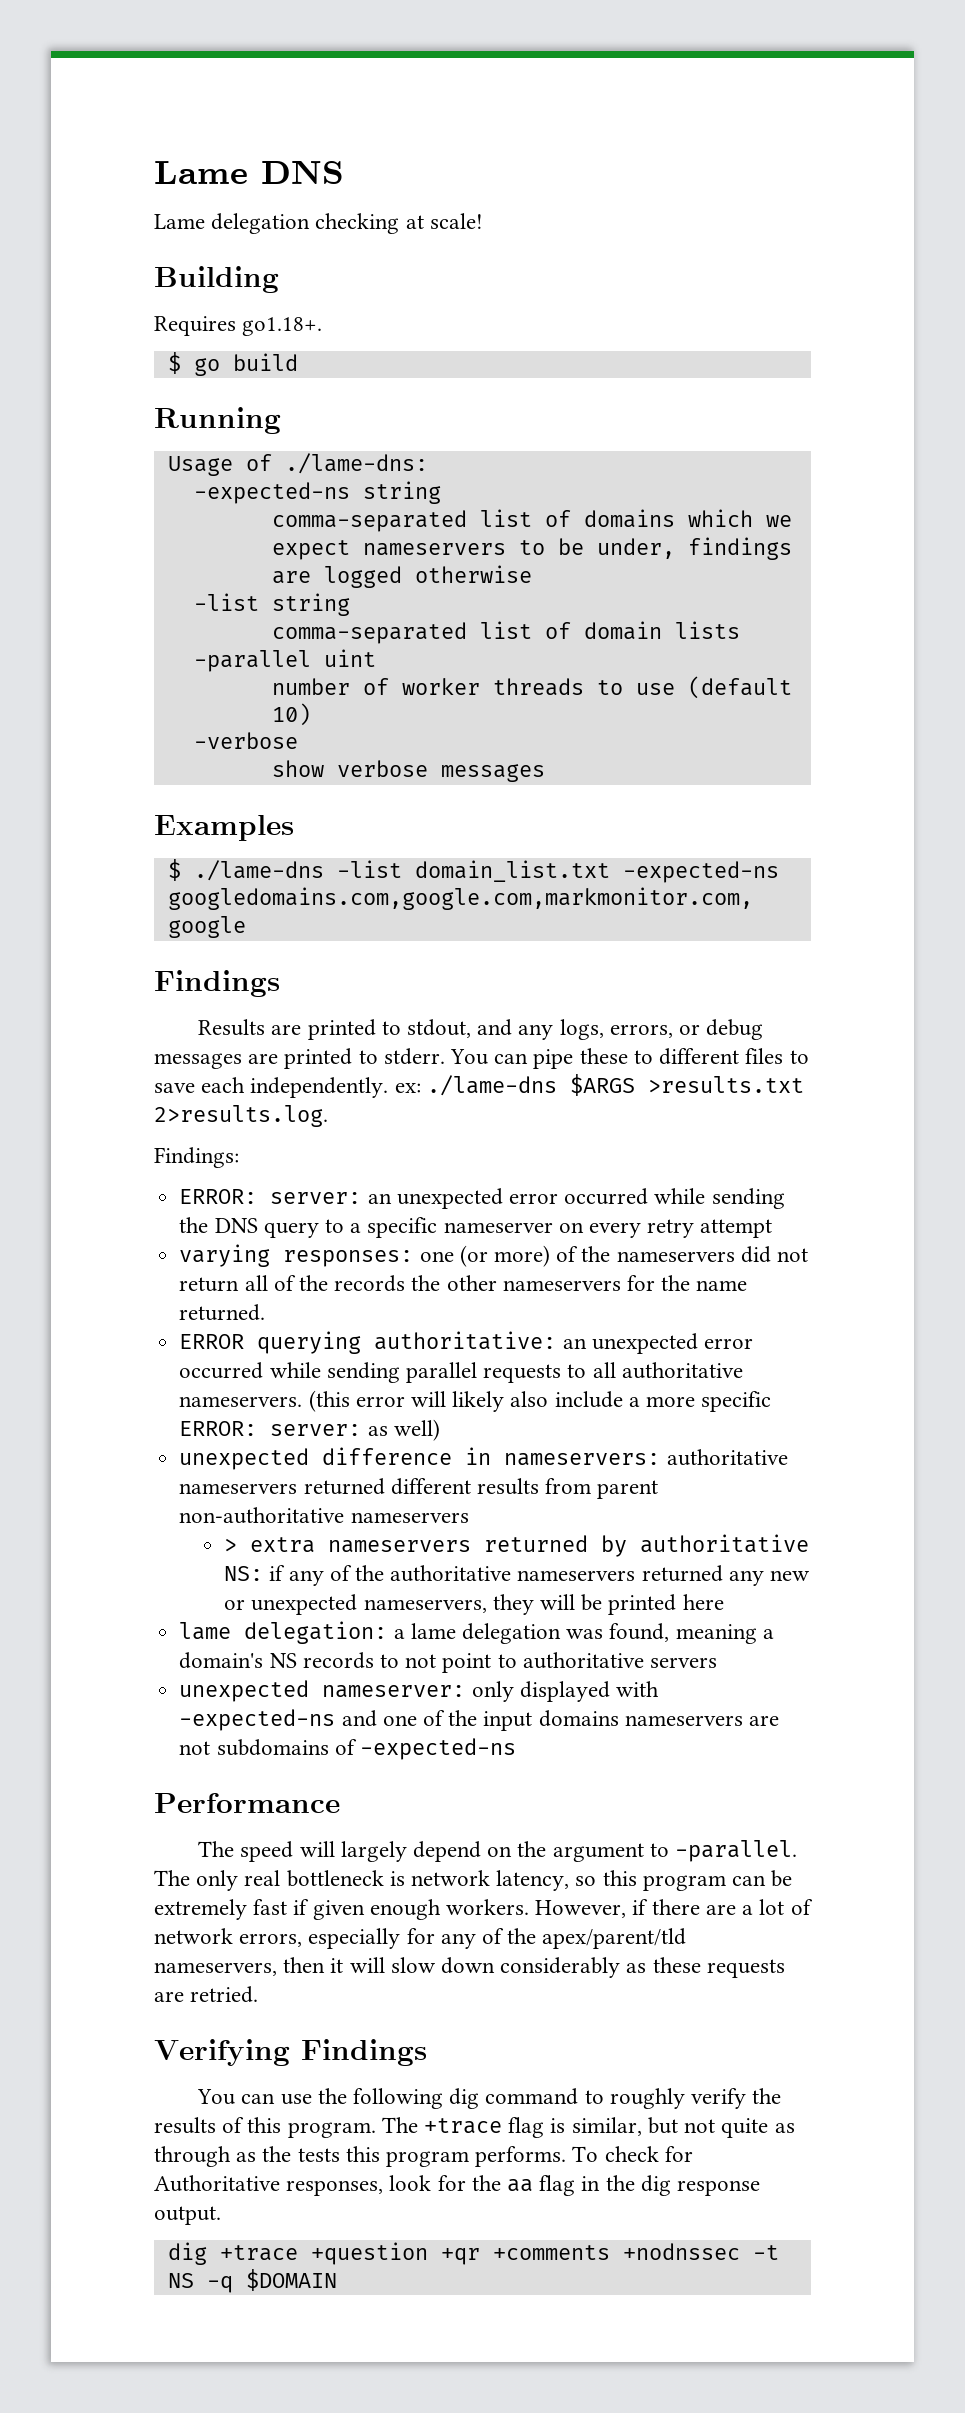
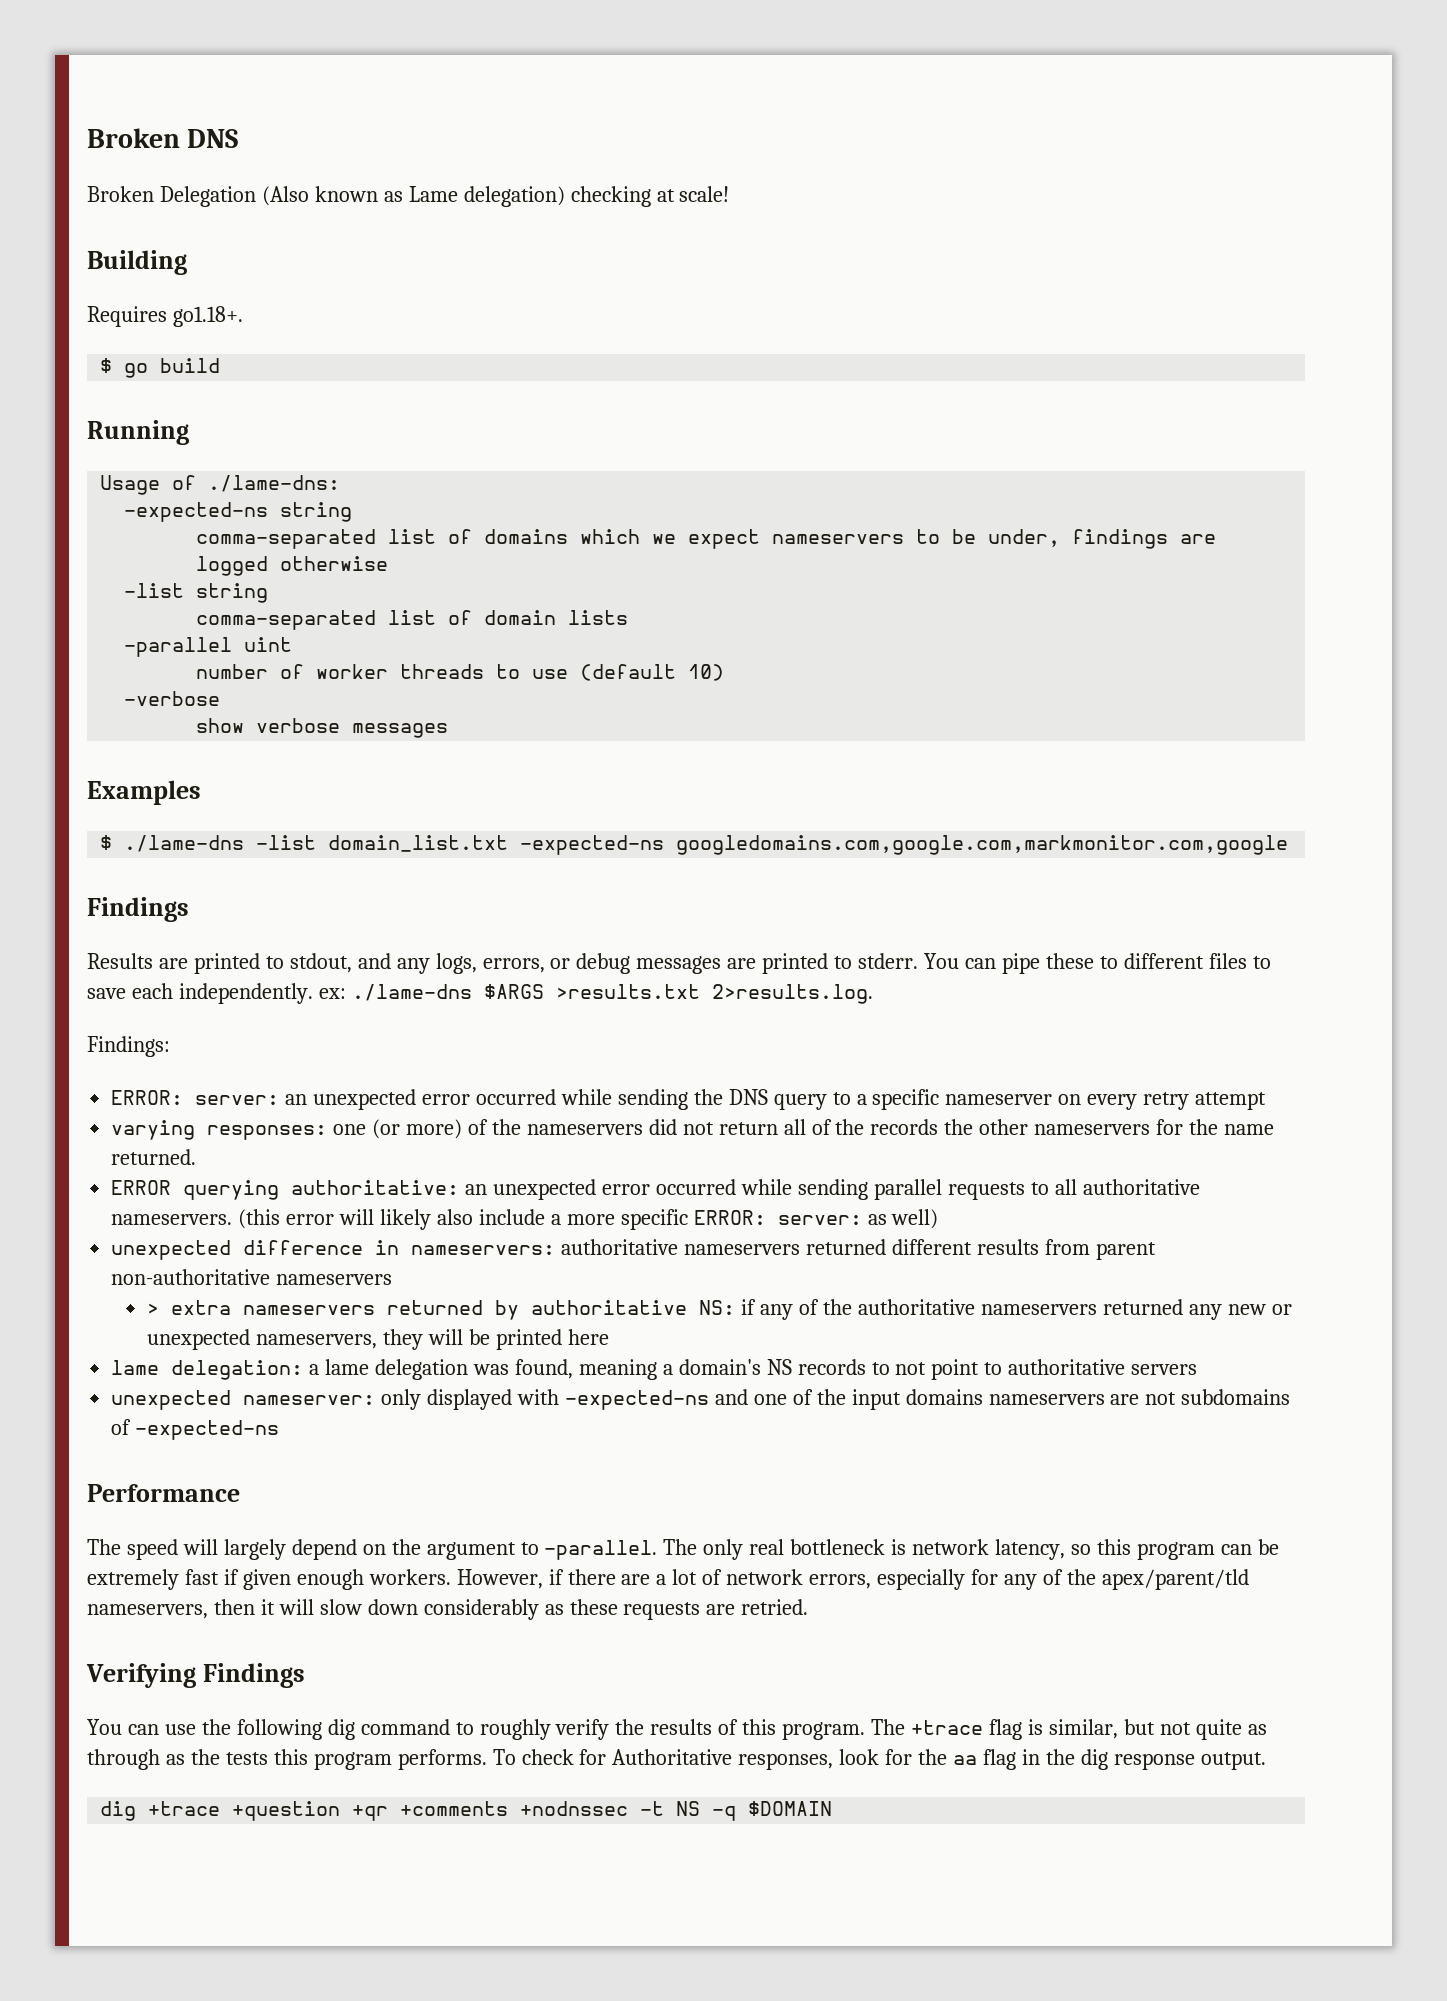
- Lame DNS
+ Broken DNS
- Lame delegation checking at scale!
+ Broken Delegation (Also known as Lame delegation) checking at scale!

